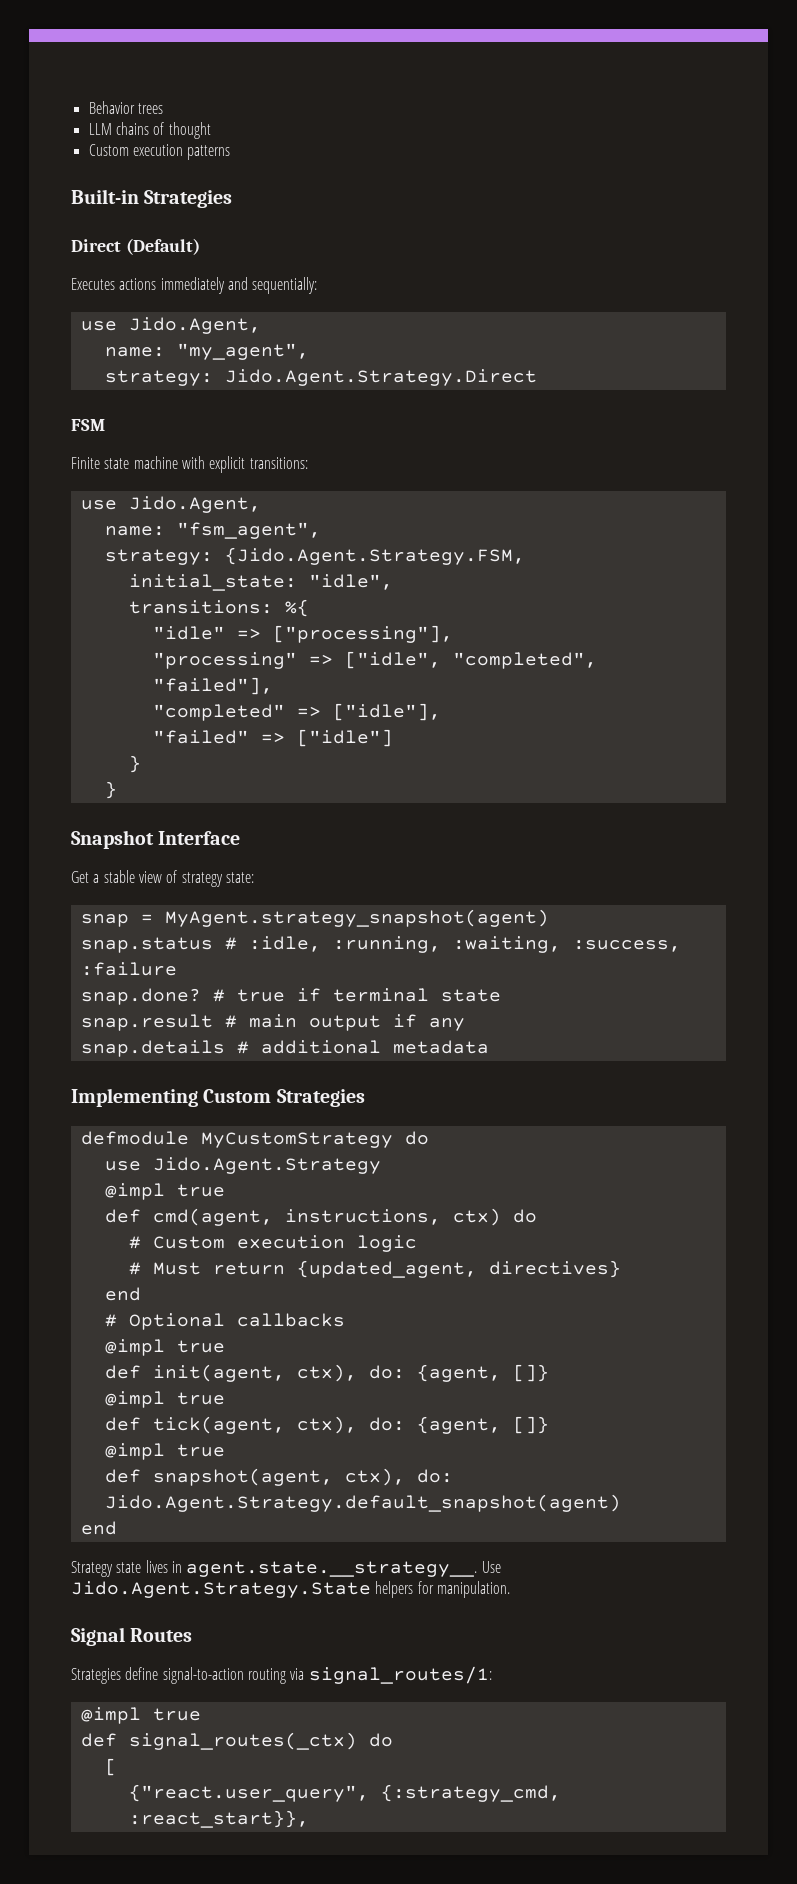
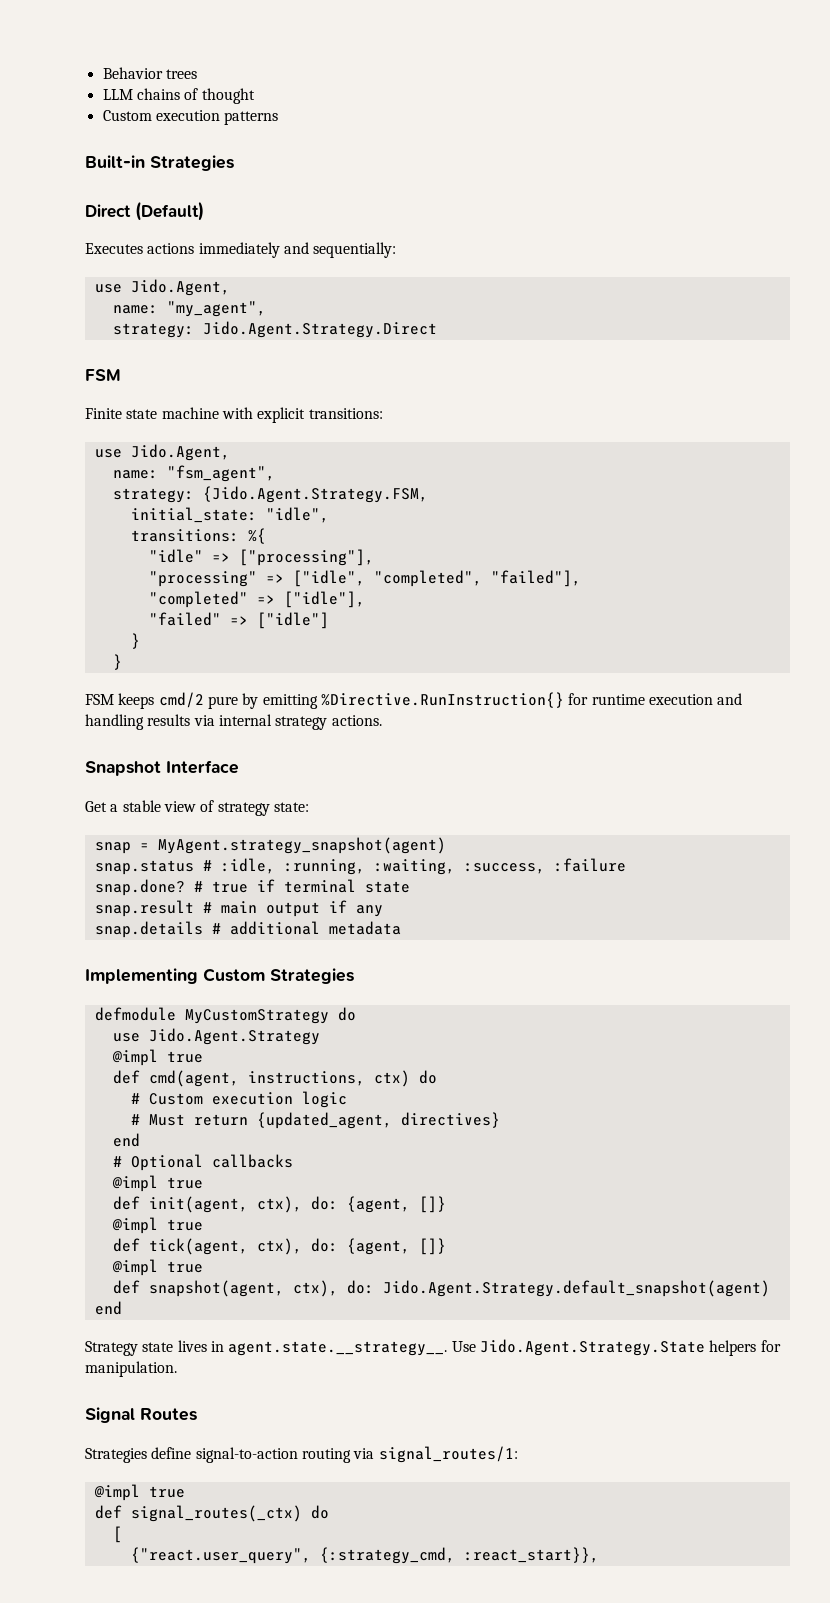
+ FSM keeps cmd/2 pure by emitting %Directive.RunInstruction{} for runtime execution and handling results via internal strategy actions.

